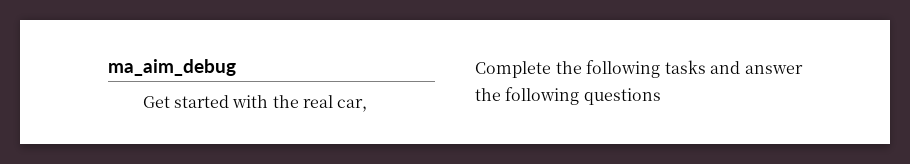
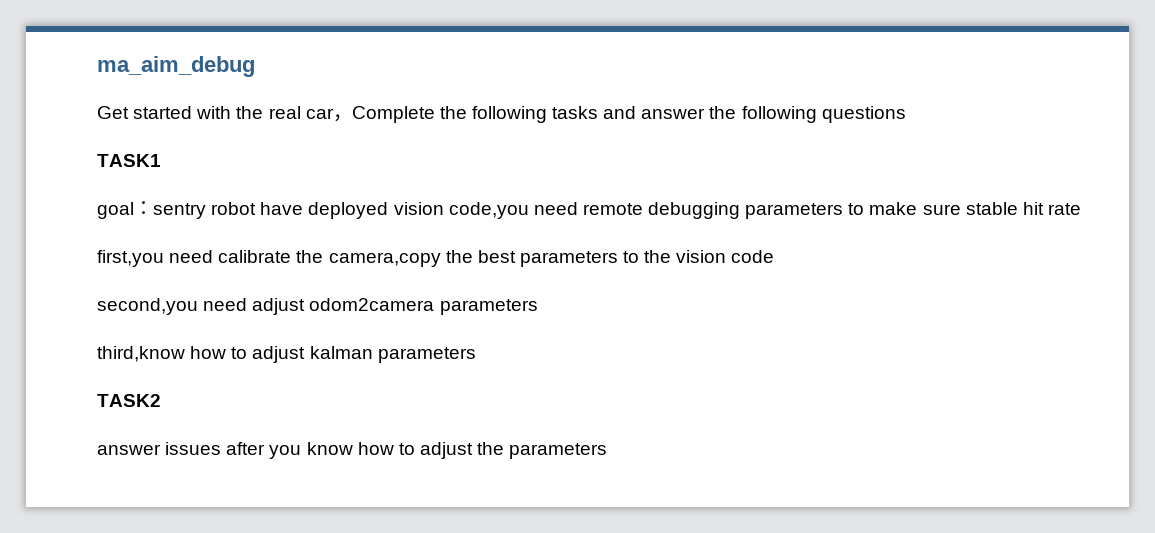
+ TASK1
+ goal：sentry robot have deployed vision code,you need remote debugging parameters to make sure stable hit rate
+ first,you need calibrate the camera,copy the best parameters to the vision code
+ second,you need adjust odom2camera parameters
+ third,know how to adjust kalman parameters
+ TASK2
+ answer issues after you know how to adjust the parameters

